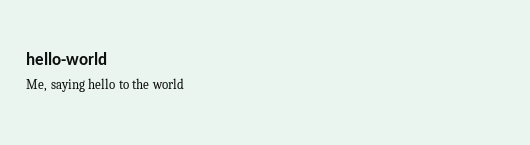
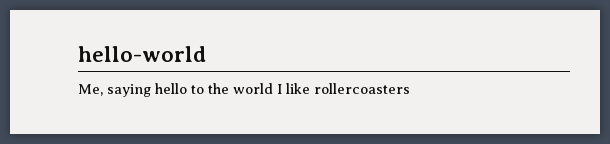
- Me, saying hello to the world
+ Me, saying hello to the world I like rollercoasters

